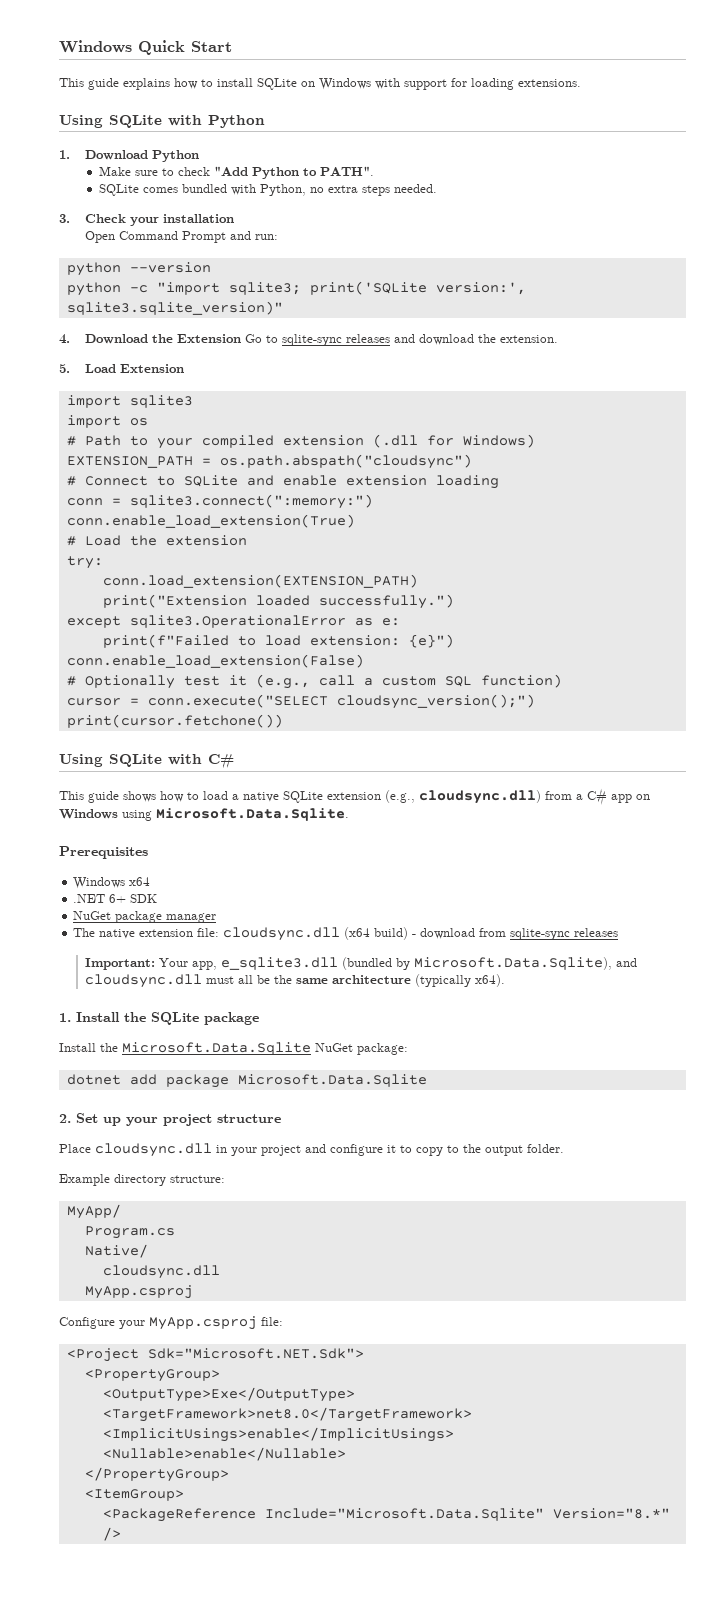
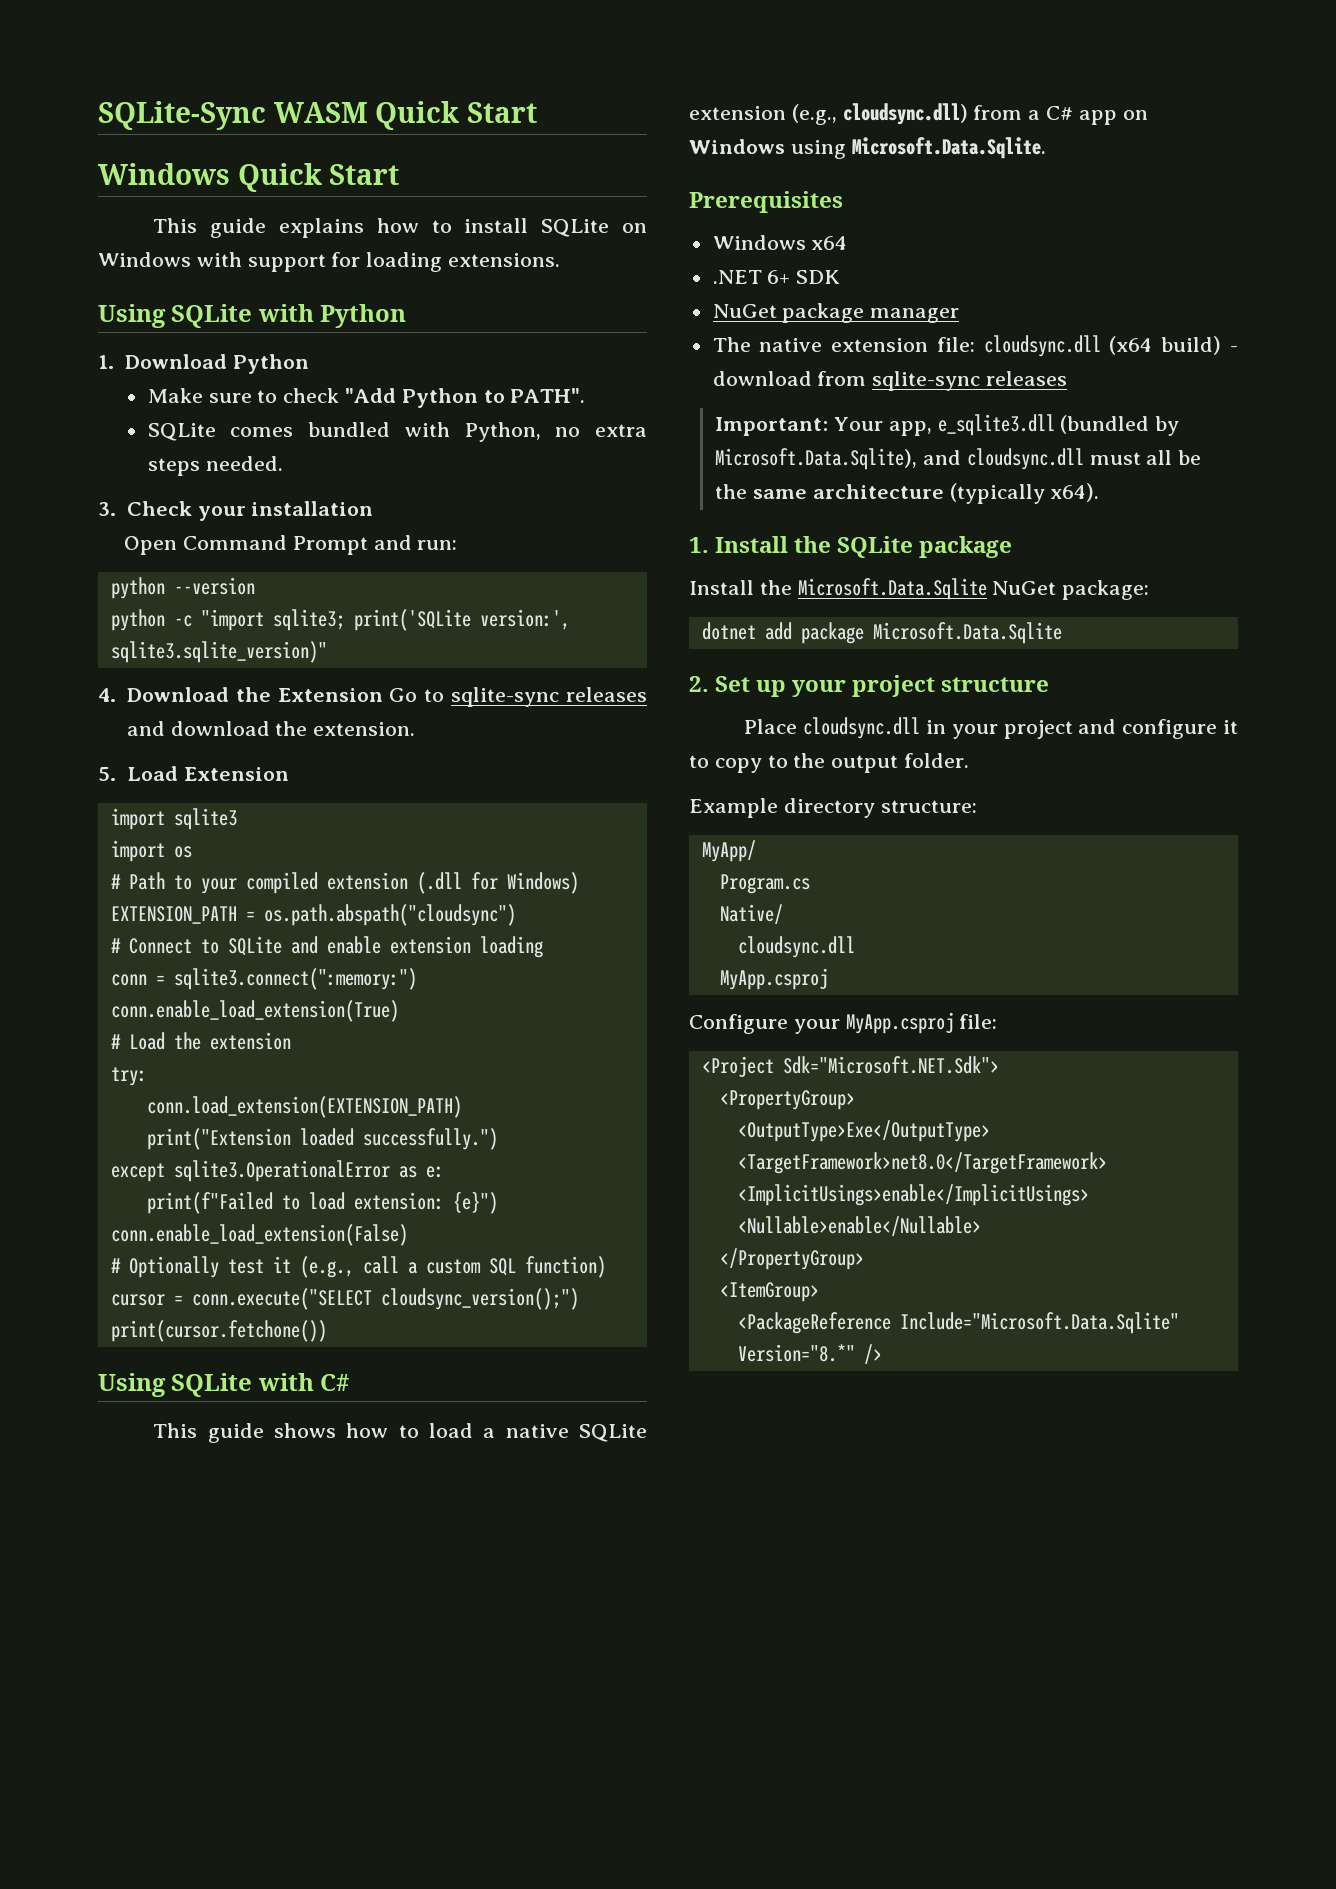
+ SQLite-Sync WASM Quick Start

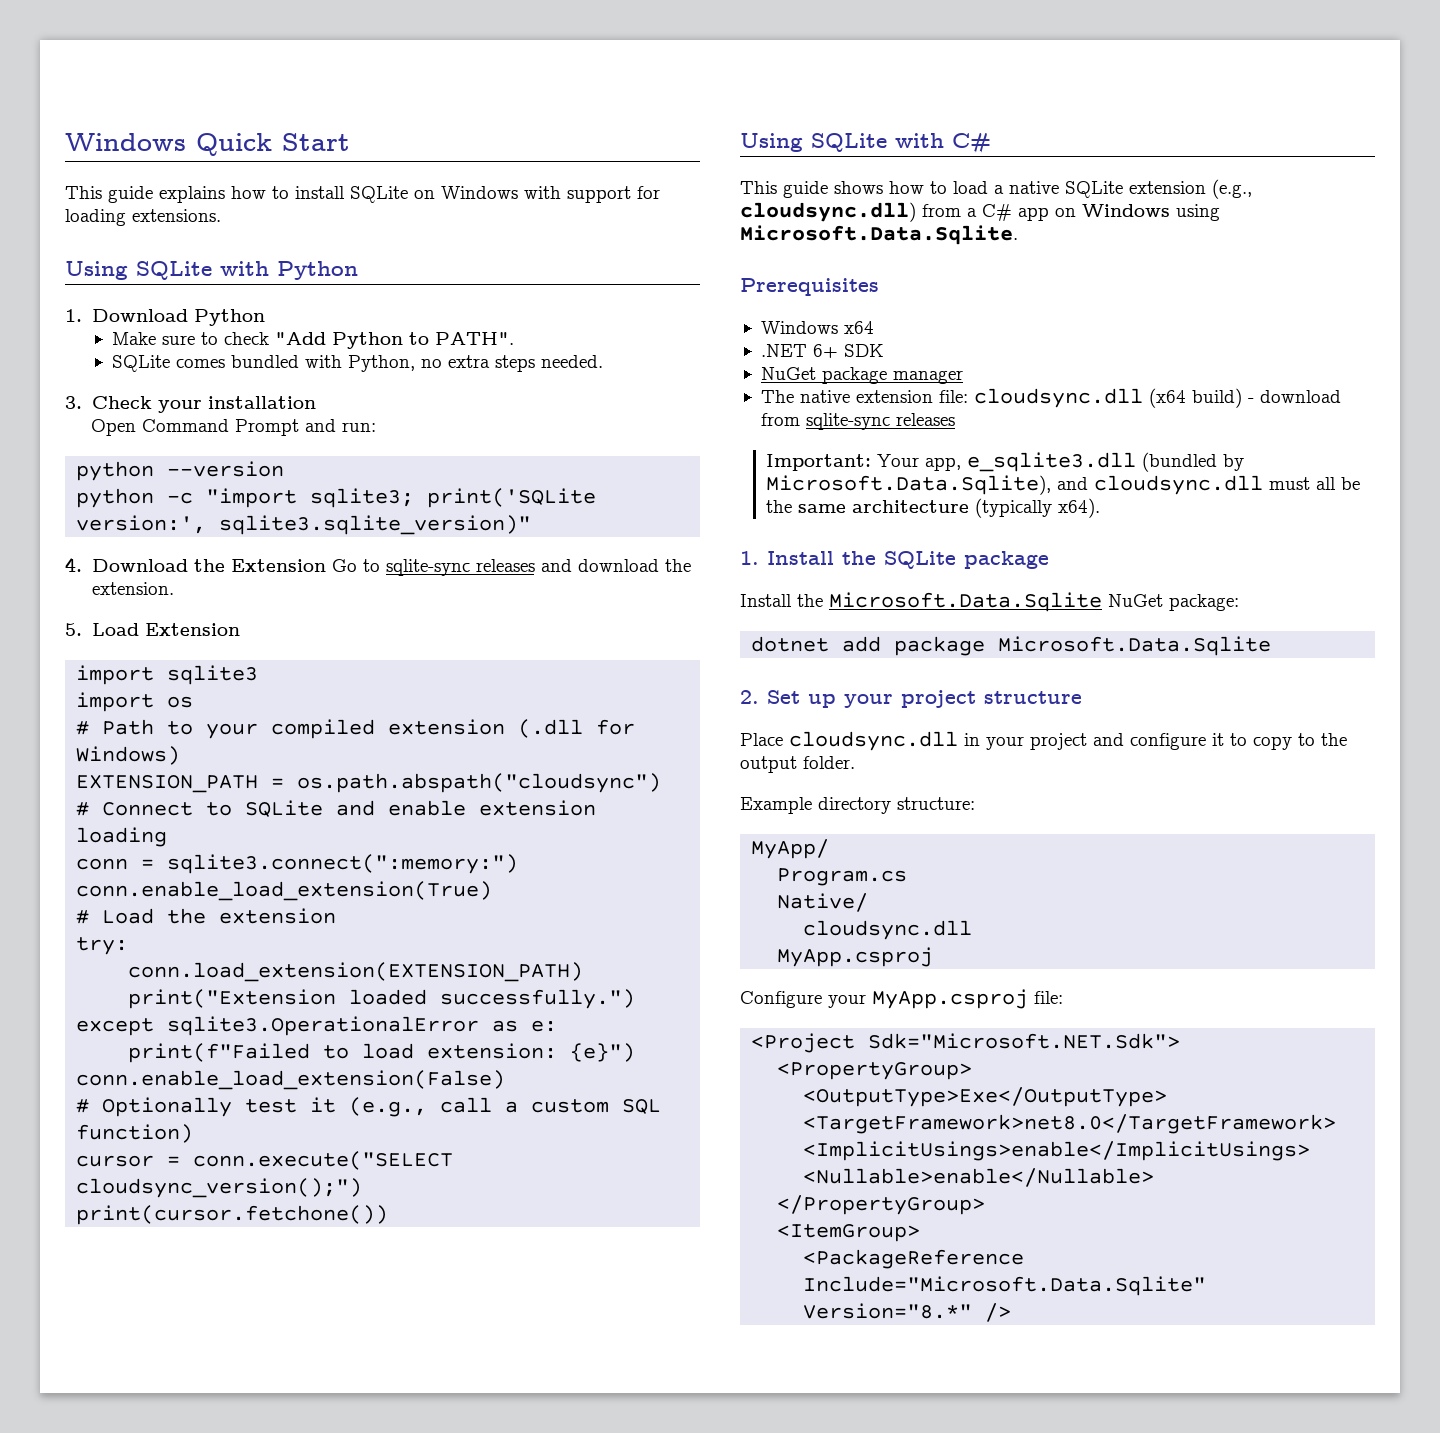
- SQLite-Sync WASM Quick Start

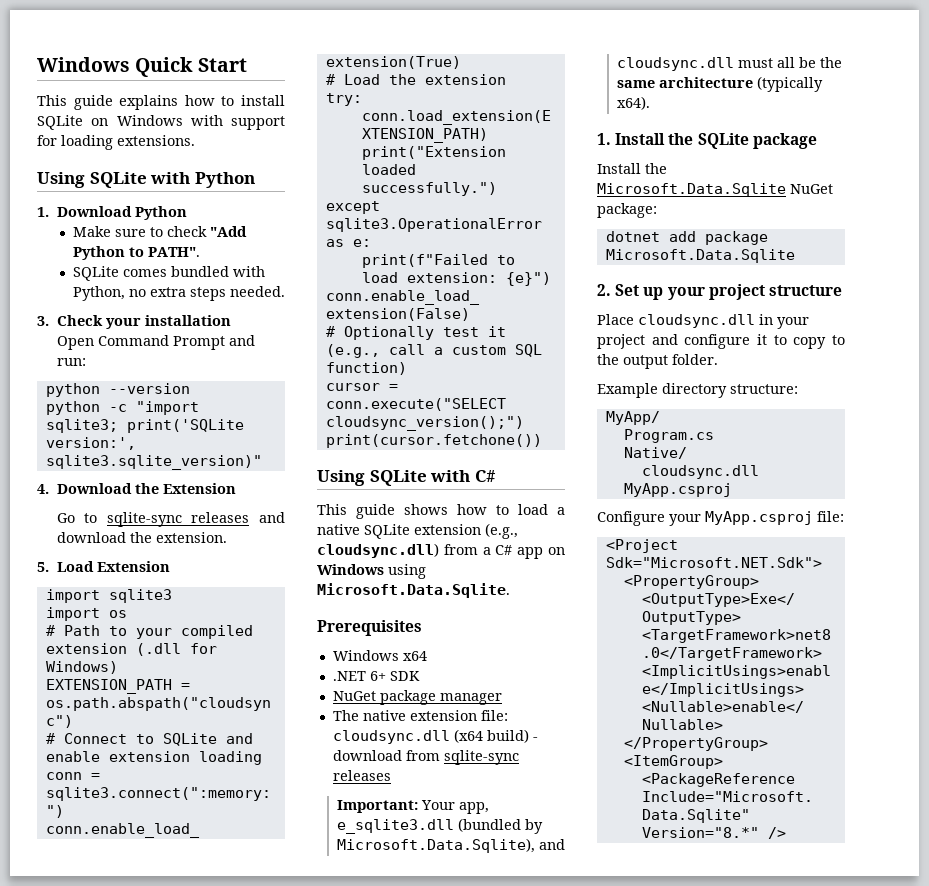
- 4. Download the Extension Go to sqlite-sync releases and download the extension.
+ 4. Download the Extension
+ Go to sqlite-sync releases and download the extension.

